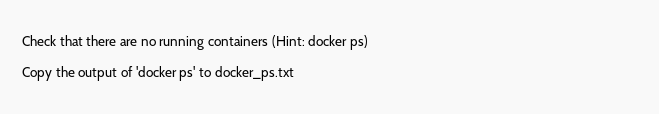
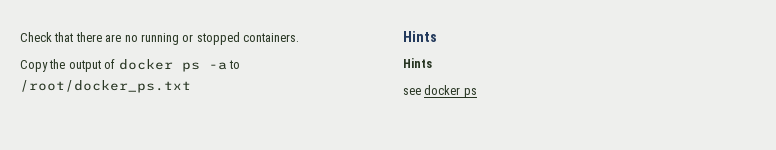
- Check that there are no running containers (Hint: docker ps)
+ Check that there are no running or stopped containers.
- Copy the output of 'docker ps' to docker_ps.txt
+ Copy the output of docker ps -a to /root/docker_ps.txt
+ Hints
+ Hints
+ see docker ps

